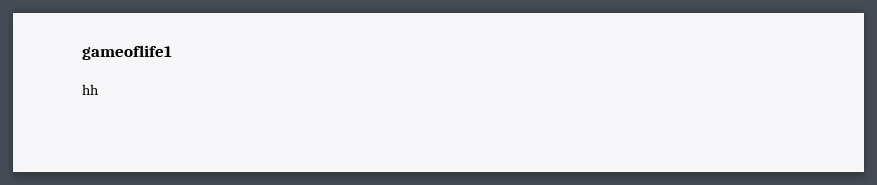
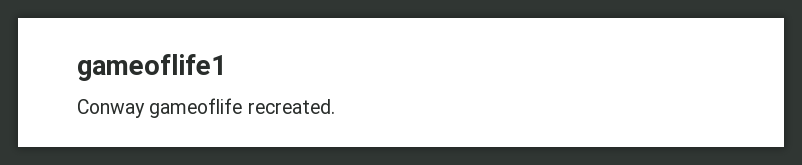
- hh
+ Conway gameoflife recreated.

